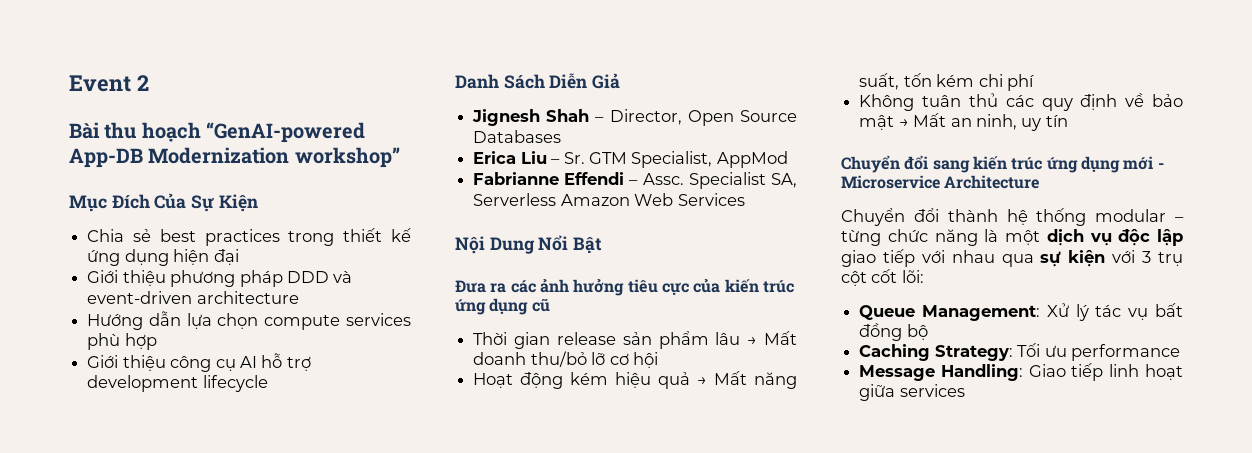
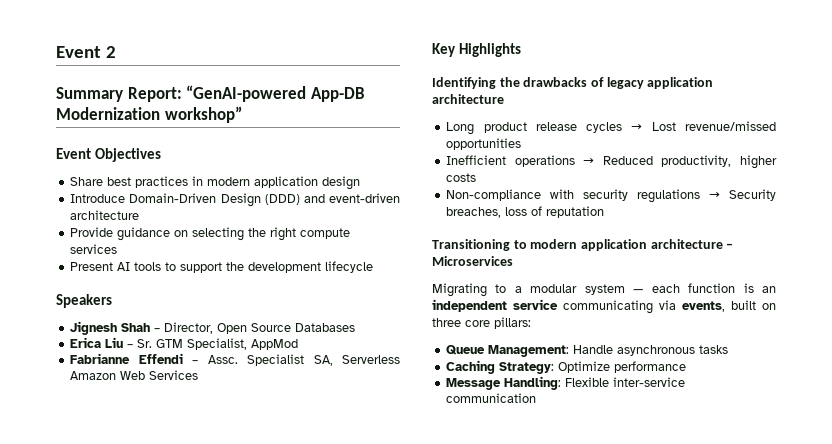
- Bài thu hoạch “GenAI-powered App-DB Modernization workshop”
+ Summary Report: “GenAI-powered App-DB Modernization workshop”
- Mục Đích Của Sự Kiện
- Chia sẻ best practices trong thiết kế ứng dụng hiện đại
- Giới thiệu phương pháp DDD và event-driven architecture
- Hướng dẫn lựa chọn compute services phù hợp
- Giới thiệu công cụ AI hỗ trợ development lifecycle
- Danh Sách Diễn Giả
+ Event Objectives
+ Share best practices in modern application design
+ Introduce Domain-Driven Design (DDD) and event-driven architecture
+ Provide guidance on selecting the right compute services
+ Present AI tools to support the development lifecycle
+ Speakers
- Nội Dung Nổi Bật
- Đưa ra các ảnh hưởng tiêu cực của kiến trúc ứng dụng cũ
- Thời gian release sản phẩm lâu → Mất doanh thu/bỏ lỡ cơ hội
- Hoạt động kém hiệu quả → Mất năng suất, tốn kém chi phí
- Không tuân thủ các quy định về bảo mật → Mất an ninh, uy tín
- Chuyển đổi sang kiến trúc ứng dụng mới - Microservice Architecture
- Chuyển đổi thành hệ thống modular – từng chức năng là một dịch vụ độc lập giao tiếp với nhau qua sự kiện với 3 trụ cột cốt lõi:
- Queue Management: Xử lý tác vụ bất đồng bộ
+ Key Highlights
+ Identifying the drawbacks of legacy application architecture
+ Long product release cycles → Lost revenue/missed opportunities
+ Inefficient operations → Reduced productivity, higher costs
+ Non-compliance with security regulations → Security breaches, loss of reputation
+ Transitioning to modern application architecture – Microservices
+ Migrating to a modular system — each function is an independent service communicating via events, built on three core pillars:
+ Queue Management: Handle asynchronous tasks
- Caching Strategy: Tối ưu performance
+ Caching Strategy: Optimize performance
- Message Handling: Giao tiếp linh hoạt giữa services
+ Message Handling: Flexible inter-service communication

